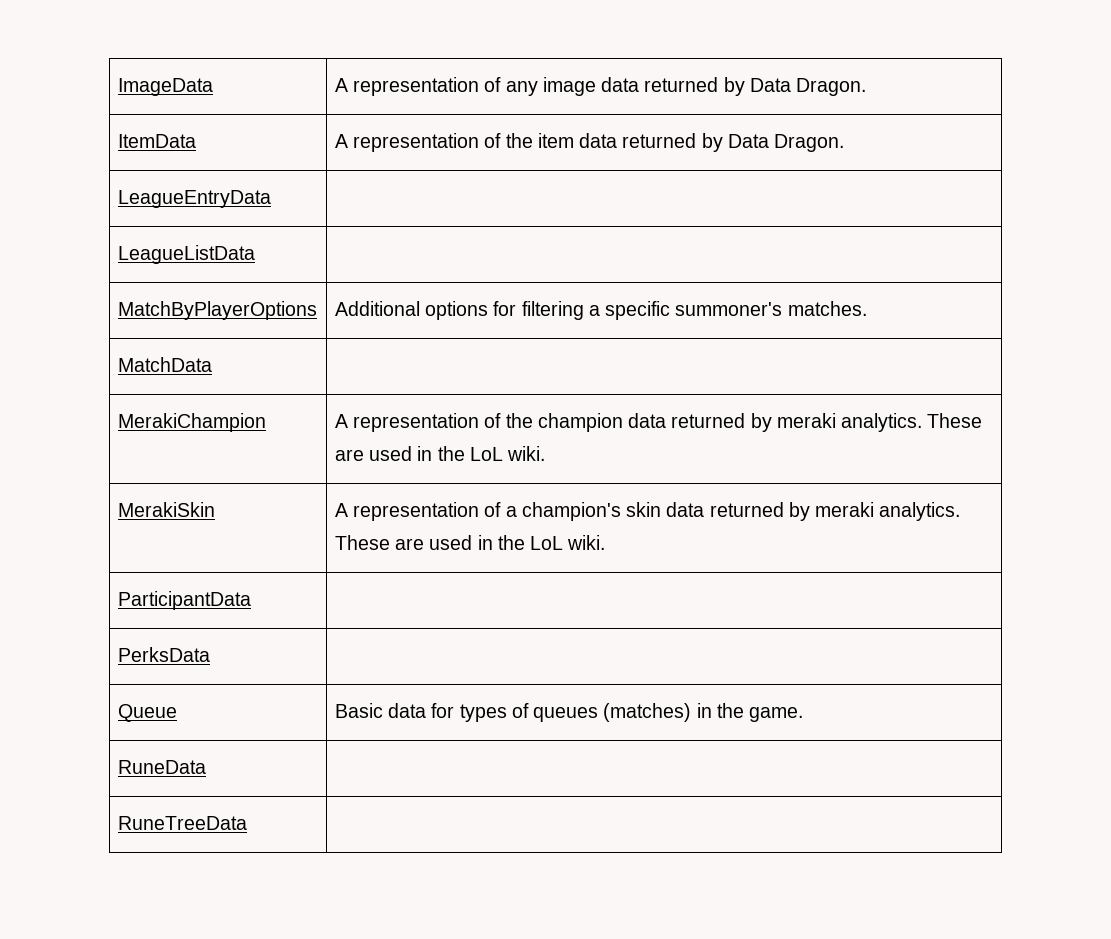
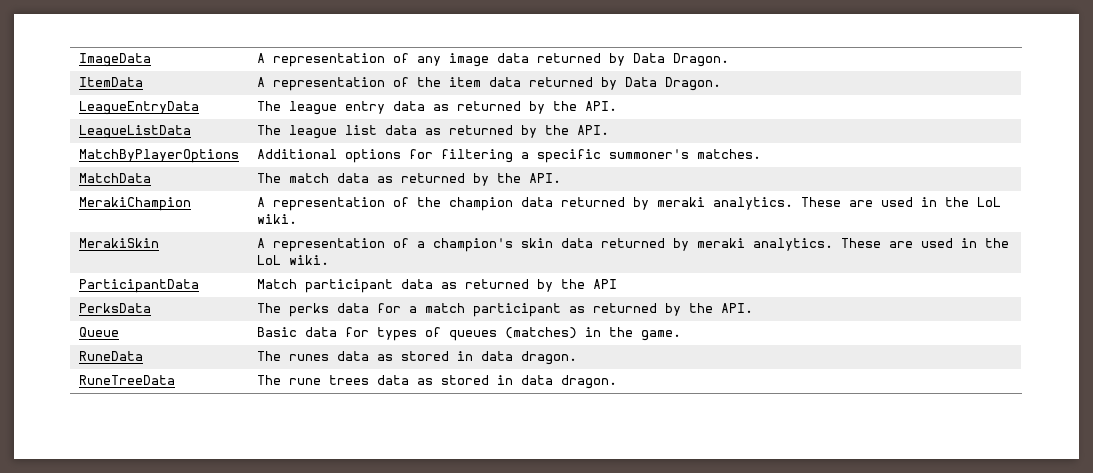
- LeagueEntryData |
- LeagueListData |
+ LeagueEntryData | The league entry data as returned by the API.
+ LeagueListData | The league list data as returned by the API.
- MatchData |
+ MatchData | The match data as returned by the API.
- ParticipantData |
- PerksData |
+ ParticipantData | Match participant data as returned by the API
+ PerksData | The perks data for a match participant as returned by the API.
- RuneData |
- RuneTreeData |
+ RuneData | The runes data as stored in data dragon.
+ RuneTreeData | The rune trees data as stored in data dragon.

